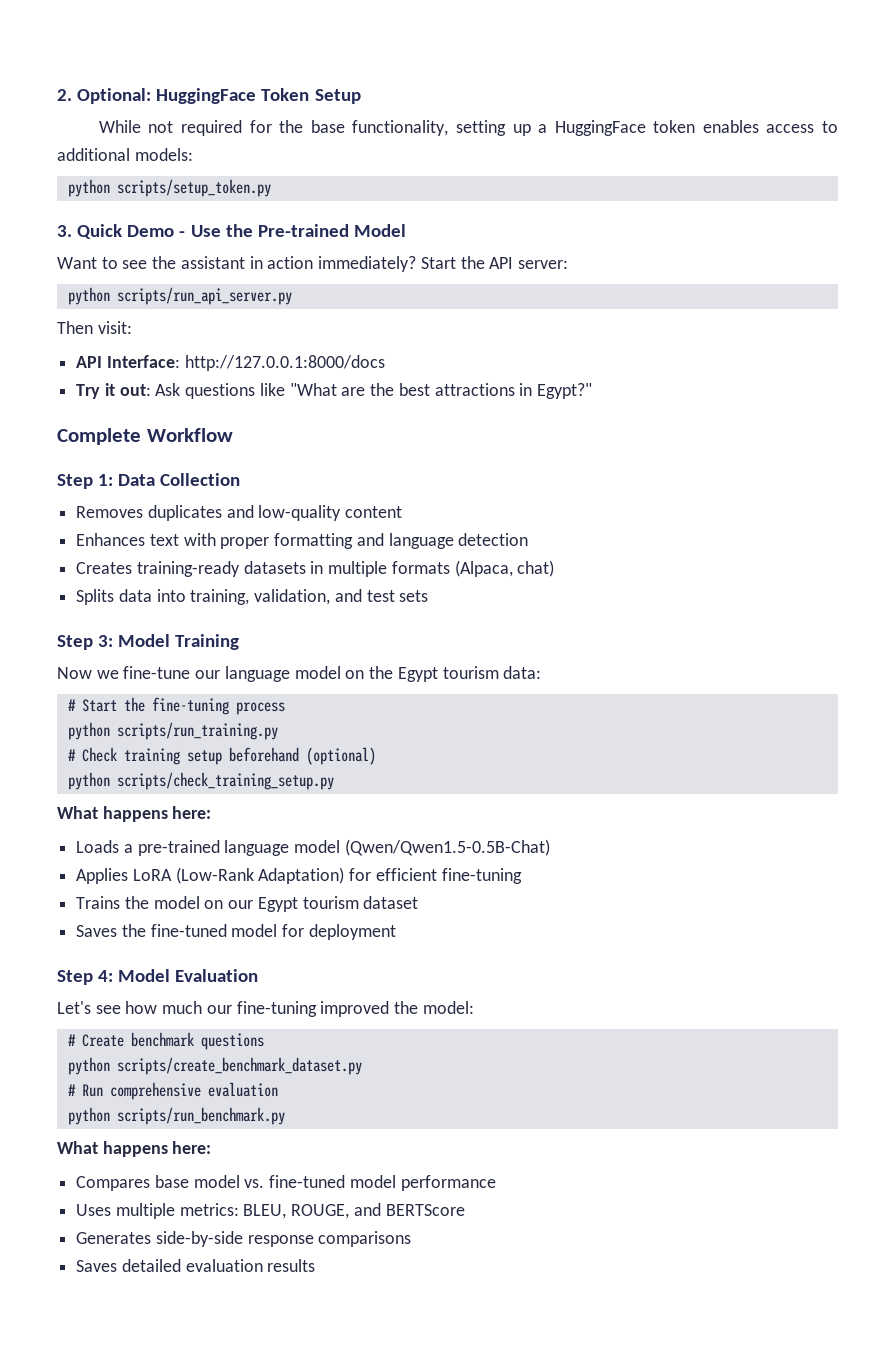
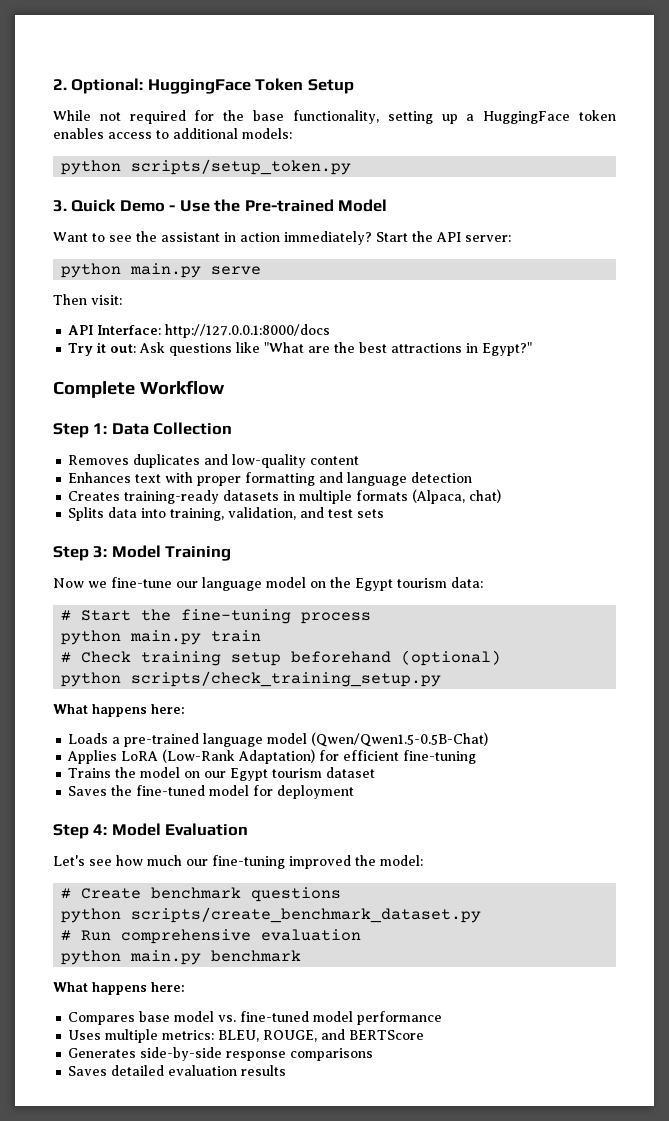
- python scripts/run_api_server.py
+ python main.py serve
- python scripts/run_training.py
+ python main.py train
- python scripts/run_benchmark.py
+ python main.py benchmark

